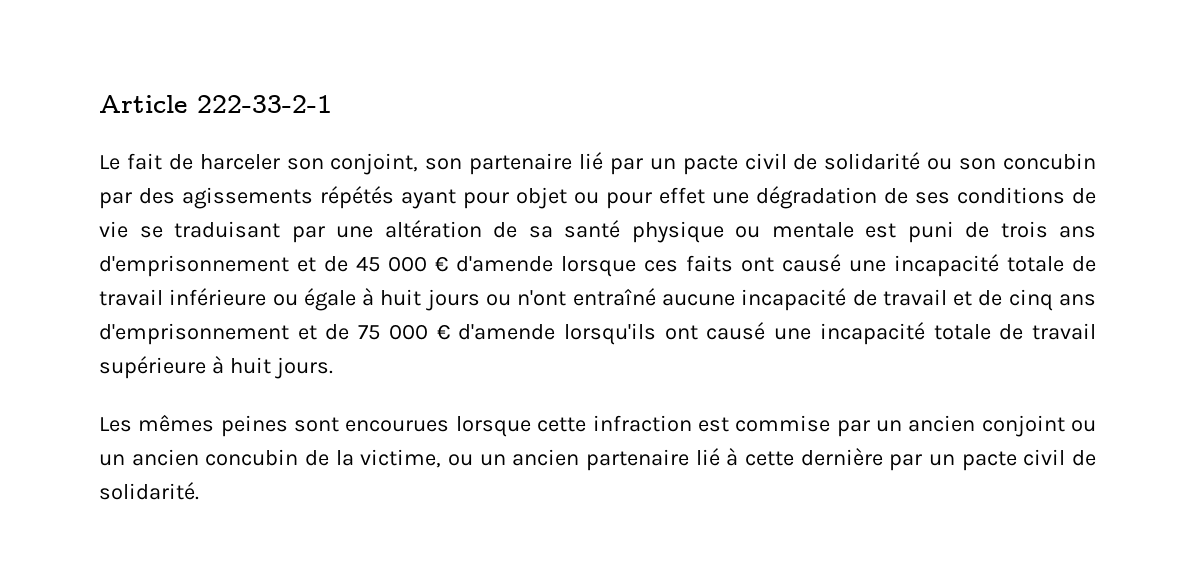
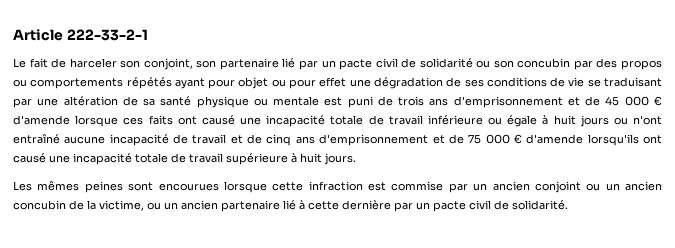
- Le fait de harceler son conjoint, son partenaire lié par un pacte civil de solidarité ou son concubin par des agissements répétés ayant pour objet ou pour effet une dégradation de ses conditions de vie se traduisant par une altération de sa santé physique ou mentale est puni de trois ans d'emprisonnement et de 45 000 € d'amende lorsque ces faits ont causé une incapacité totale de travail inférieure ou égale à huit jours ou n'ont entraîné aucune incapacité de travail et de cinq ans d'emprisonnement et de 75 000 € d'amende lorsqu'ils ont causé une incapacité totale de travail supérieure à huit jours.
+ Le fait de harceler son conjoint, son partenaire lié par un pacte civil de solidarité ou son concubin par des propos ou comportements répétés ayant pour objet ou pour effet une dégradation de ses conditions de vie se traduisant par une altération de sa santé physique ou mentale est puni de trois ans d'emprisonnement et de 45 000 € d'amende lorsque ces faits ont causé une incapacité totale de travail inférieure ou égale à huit jours ou n'ont entraîné aucune incapacité de travail et de cinq ans d'emprisonnement et de 75 000 € d'amende lorsqu'ils ont causé une incapacité totale de travail supérieure à huit jours.

